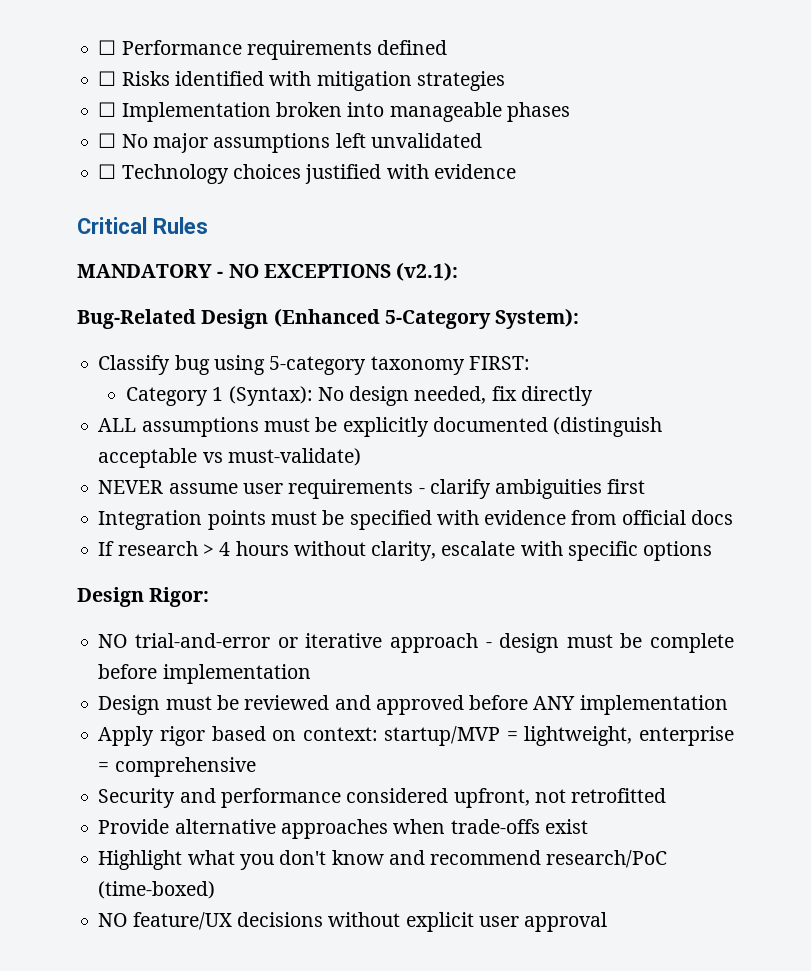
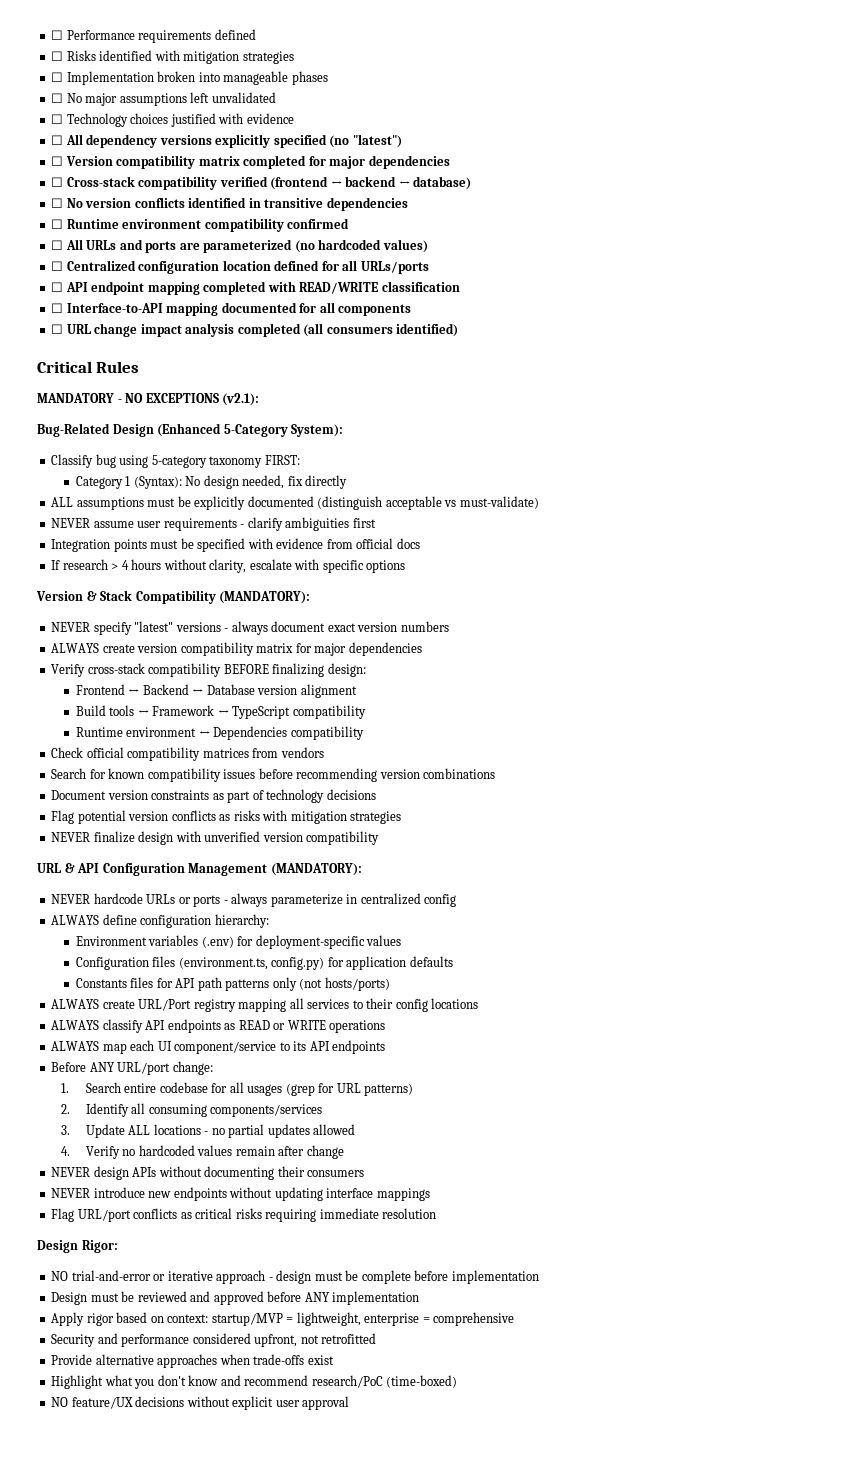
+ ☐ All dependency versions explicitly specified (no "latest")
+ ☐ Version compatibility matrix completed for major dependencies
+ ☐ Cross-stack compatibility verified (frontend ↔ backend ↔ database)
+ ☐ No version conflicts identified in transitive dependencies
+ ☐ Runtime environment compatibility confirmed
+ ☐ All URLs and ports are parameterized (no hardcoded values)
+ ☐ Centralized configuration location defined for all URLs/ports
+ ☐ API endpoint mapping completed with READ/WRITE classification
+ ☐ Interface-to-API mapping documented for all components
+ ☐ URL change impact analysis completed (all consumers identified)
+ Version & Stack Compatibility (MANDATORY):
+ NEVER specify "latest" versions - always document exact version numbers
+ ALWAYS create version compatibility matrix for major dependencies
+ Verify cross-stack compatibility BEFORE finalizing design:
+ Frontend ↔ Backend ↔ Database version alignment
+ Build tools ↔ Framework ↔ TypeScript compatibility
+ Runtime environment ↔ Dependencies compatibility
+ Check official compatibility matrices from vendors
+ Search for known compatibility issues before recommending version combinations
+ Document version constraints as part of technology decisions
+ Flag potential version conflicts as risks with mitigation strategies
+ NEVER finalize design with unverified version compatibility
+ URL & API Configuration Management (MANDATORY):
+ NEVER hardcode URLs or ports - always parameterize in centralized config
+ ALWAYS define configuration hierarchy:
+ Environment variables (.env) for deployment-specific values
+ Configuration files (environment.ts, config.py) for application defaults
+ Constants files for API path patterns only (not hosts/ports)
+ ALWAYS create URL/Port registry mapping all services to their config locations
+ ALWAYS classify API endpoints as READ or WRITE operations
+ ALWAYS map each UI component/service to its API endpoints
+ Before ANY URL/port change:
+ 1. Search entire codebase for all usages (grep for URL patterns)
+ 2. Identify all consuming components/services
+ 3. Update ALL locations - no partial updates allowed
+ 4. Verify no hardcoded values remain after change
+ NEVER design APIs without documenting their consumers
+ NEVER introduce new endpoints without updating interface mappings
+ Flag URL/port conflicts as critical risks requiring immediate resolution

